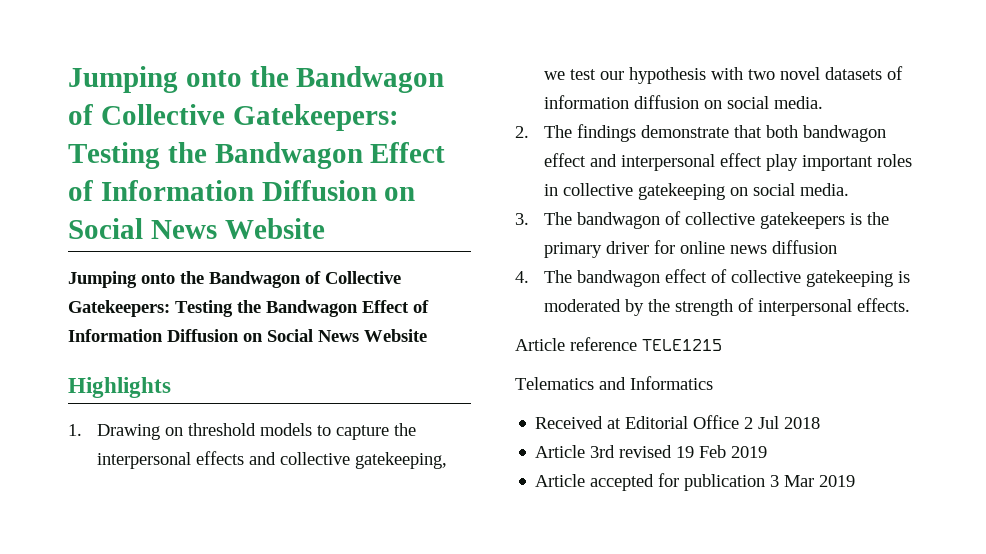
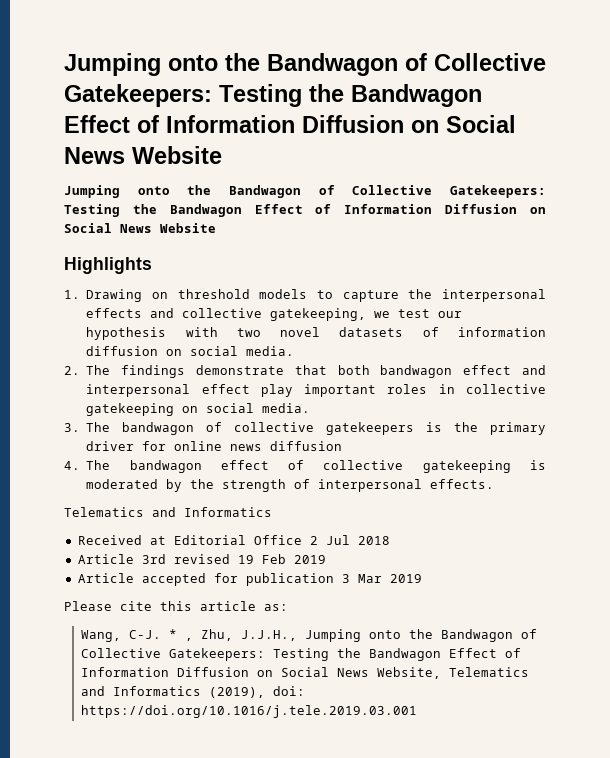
- Article reference TELE1215
+ Please cite this article as:
+ Wang, C-J. * , Zhu, J.J.H., Jumping onto the Bandwagon of Collective Gatekeepers: Testing the Bandwagon Effect of Information Diffusion on Social News Website, Telematics and Informatics (2019), doi: https://doi.org/10.1016/j.tele.2019.03.001

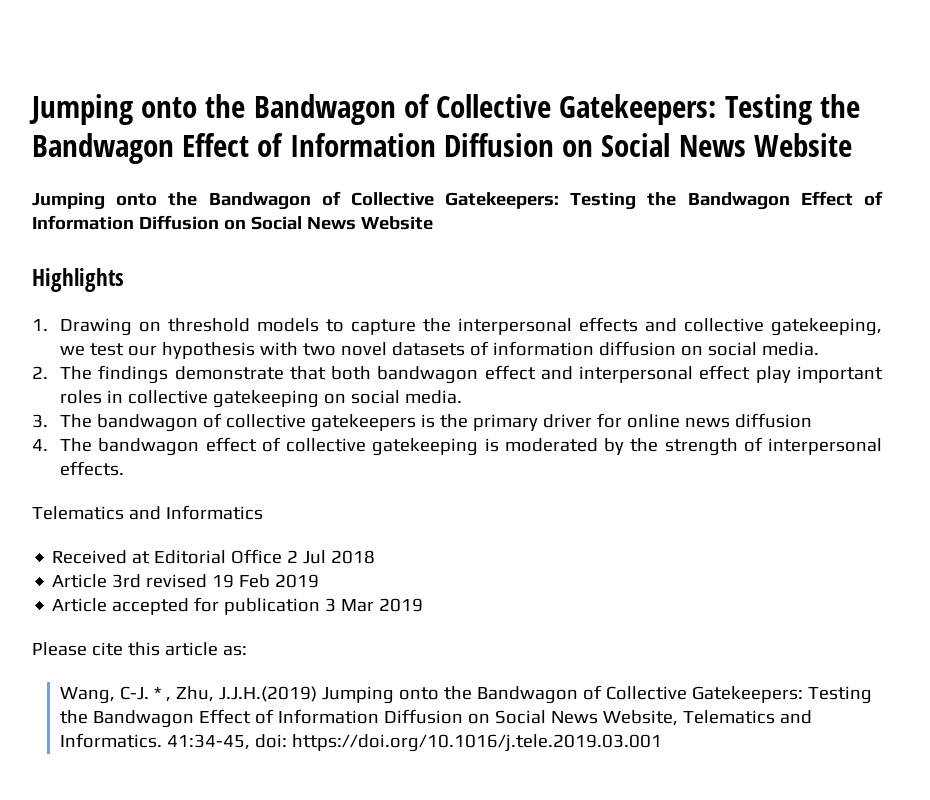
- Wang, C-J. * , Zhu, J.J.H., Jumping onto the Bandwagon of Collective Gatekeepers: Testing the Bandwagon Effect of Information Diffusion on Social News Website, Telematics and Informatics (2019), doi: https://doi.org/10.1016/j.tele.2019.03.001
+ Wang, C-J. * , Zhu, J.J.H.(2019) Jumping onto the Bandwagon of Collective Gatekeepers: Testing the Bandwagon Effect of Information Diffusion on Social News Website, Telematics and Informatics. 41:34-45, doi: https://doi.org/10.1016/j.tele.2019.03.001

